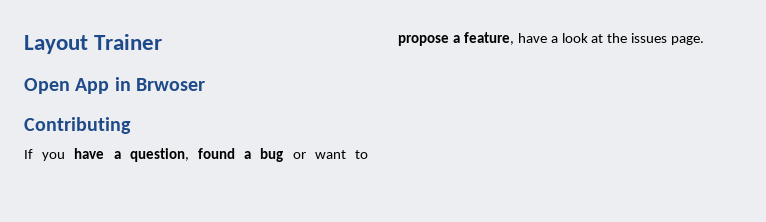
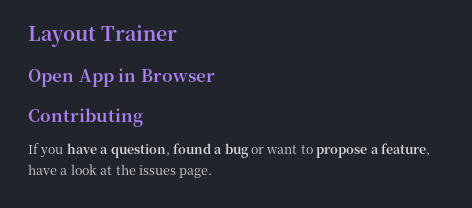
- Open App in Brwoser
+ Open App in Browser

